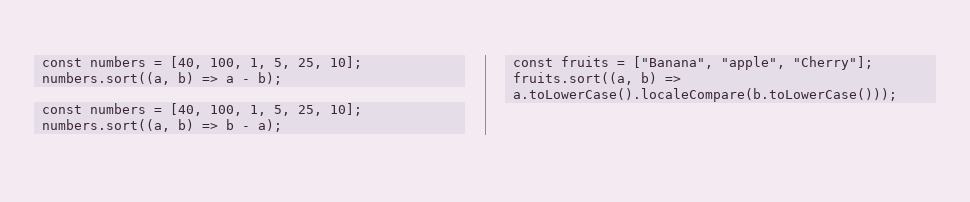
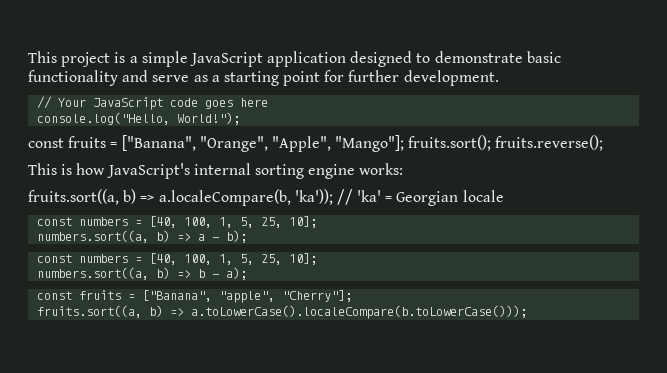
+ This project is a simple JavaScript application designed to demonstrate basic functionality and serve as a starting point for further development.
+ // Your JavaScript code goes here
+ console.log("Hello, World!");
+ const fruits = ["Banana", "Orange", "Apple", "Mango"]; fruits.sort(); fruits.reverse();
+ This is how JavaScript's internal sorting engine works:
+ fruits.sort((a, b) => a.localeCompare(b, 'ka')); // 'ka' = Georgian locale

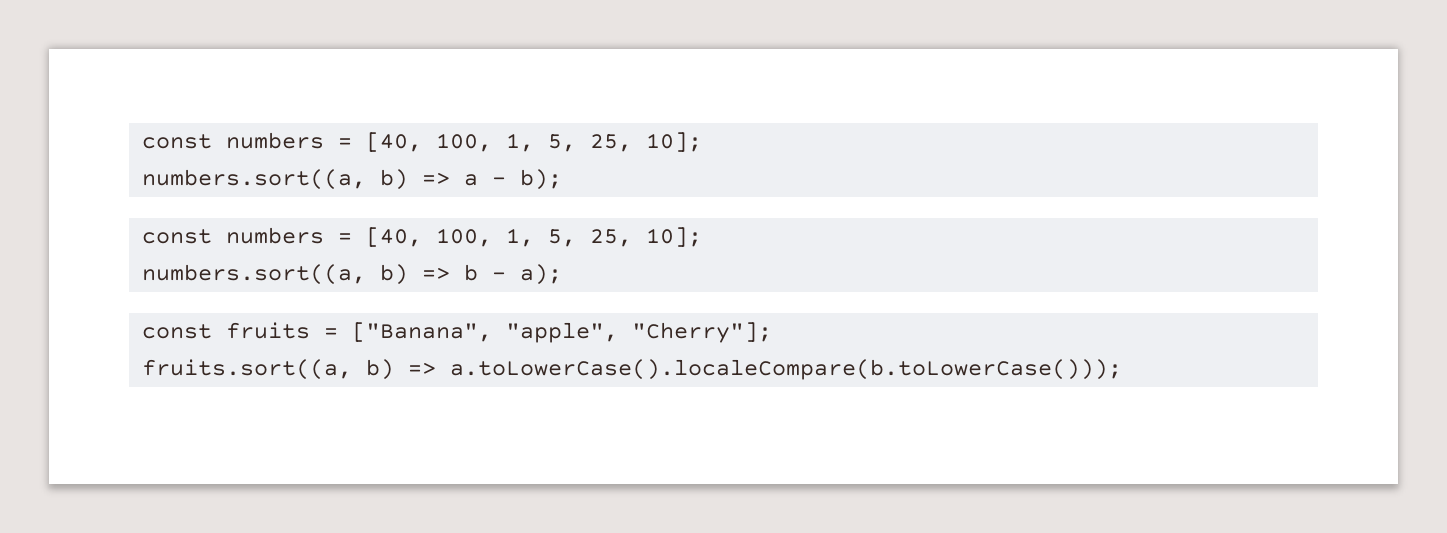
- This project is a simple JavaScript application designed to demonstrate basic functionality and serve as a starting point for further development.
- // Your JavaScript code goes here
- console.log("Hello, World!");
- const fruits = ["Banana", "Orange", "Apple", "Mango"]; fruits.sort(); fruits.reverse();
- This is how JavaScript's internal sorting engine works:
- fruits.sort((a, b) => a.localeCompare(b, 'ka')); // 'ka' = Georgian locale

